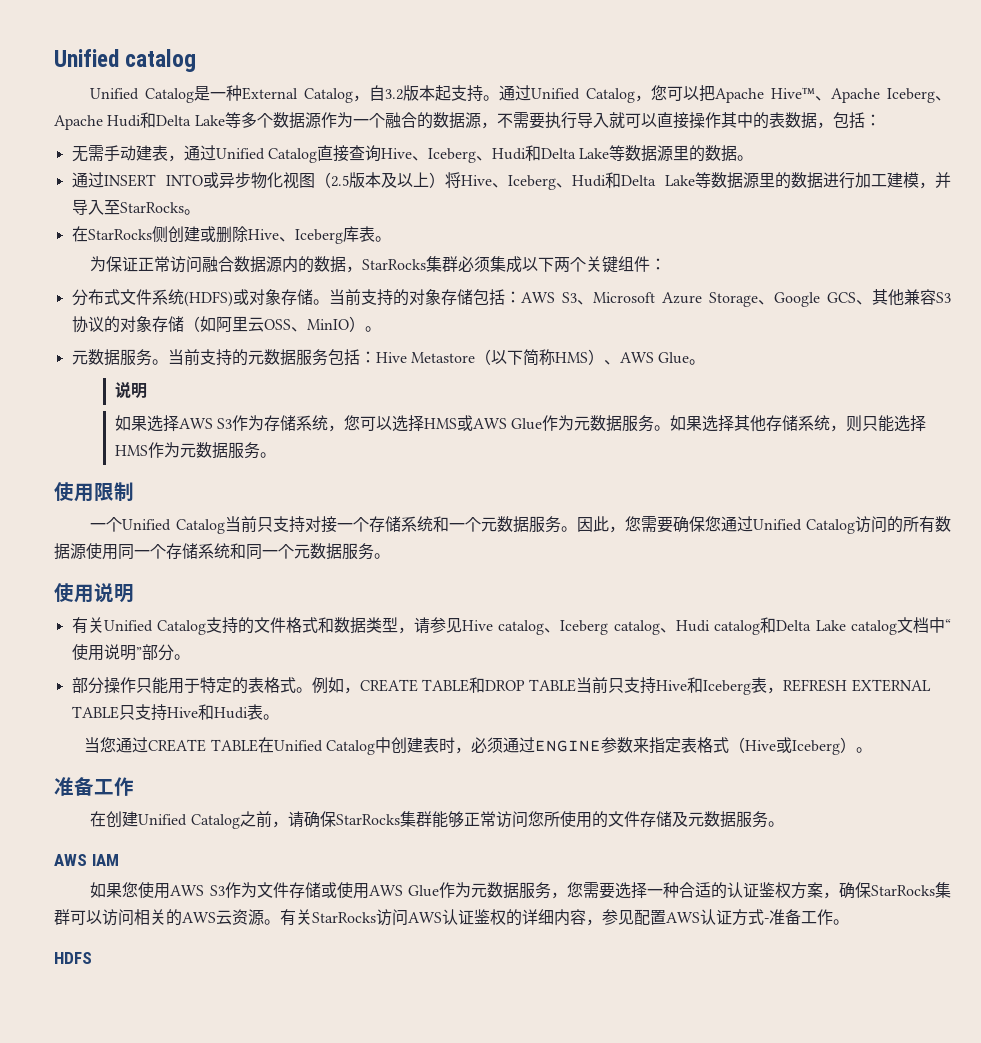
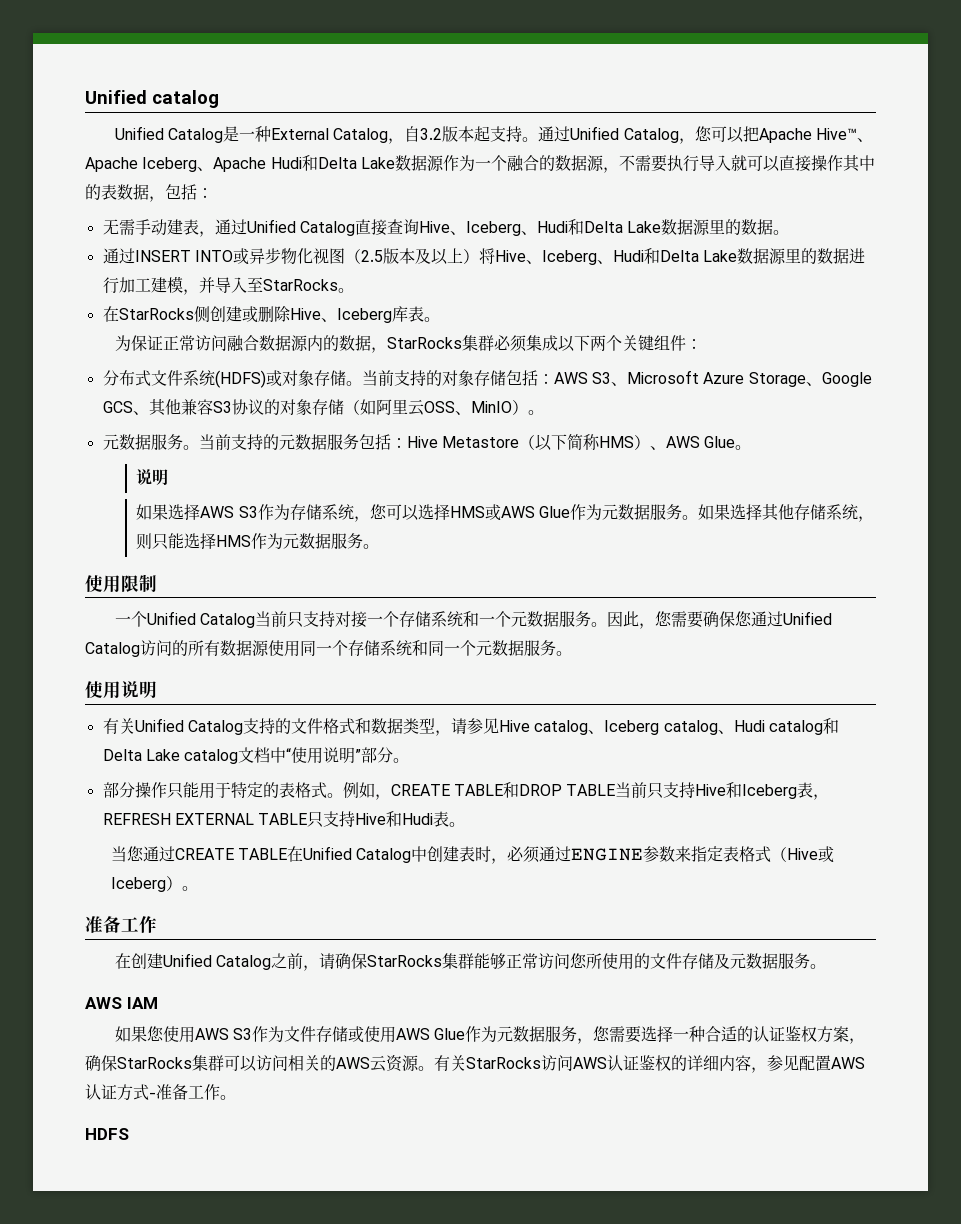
- 通过Unified Catalog，您可以把Apache Hive™、Apache Iceberg、Apache Hudi和Delta Lake等多个数据源作为一个融合的数据源，不需要执行导入就可以直接操作其中的表数据，包括：
+ 通过Unified Catalog，您可以把Apache Hive™、Apache Iceberg、Apache Hudi和Delta Lake数据源作为一个融合的数据源，不需要执行导入就可以直接操作其中的表数据，包括：
- 无需手动建表，通过Unified Catalog直接查询Hive、Iceberg、Hudi和Delta Lake等数据源里的数据。
+ 无需手动建表，通过Unified Catalog直接查询Hive、Iceberg、Hudi和Delta Lake数据源里的数据。
- 通过INSERT INTO或异步物化视图（2.5版本及以上）将Hive、Iceberg、Hudi和Delta Lake等数据源里的数据进行加工建模，并导入至StarRocks。
+ 通过INSERT INTO或异步物化视图（2.5版本及以上）将Hive、Iceberg、Hudi和Delta Lake数据源里的数据进行加工建模，并导入至StarRocks。

